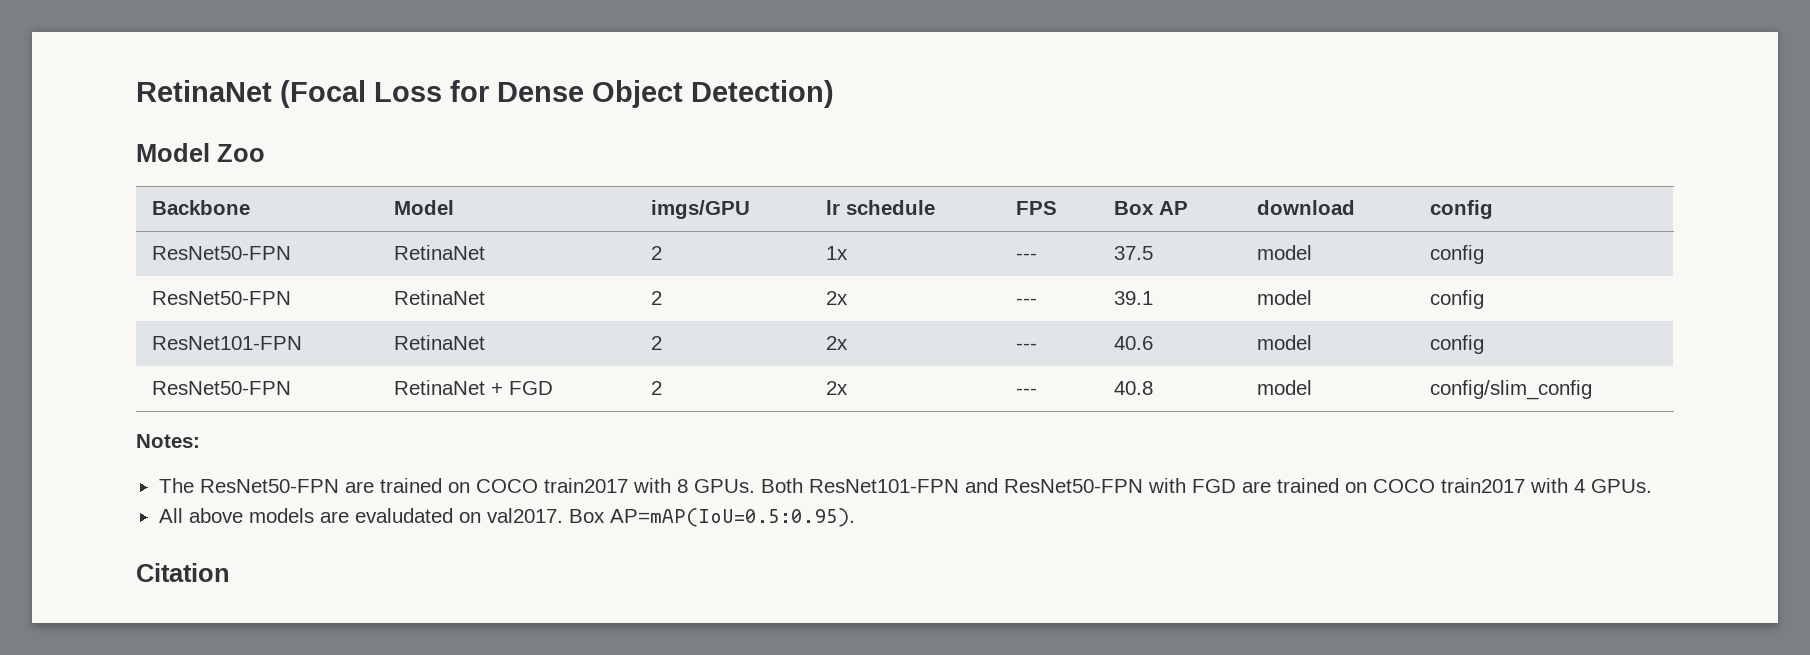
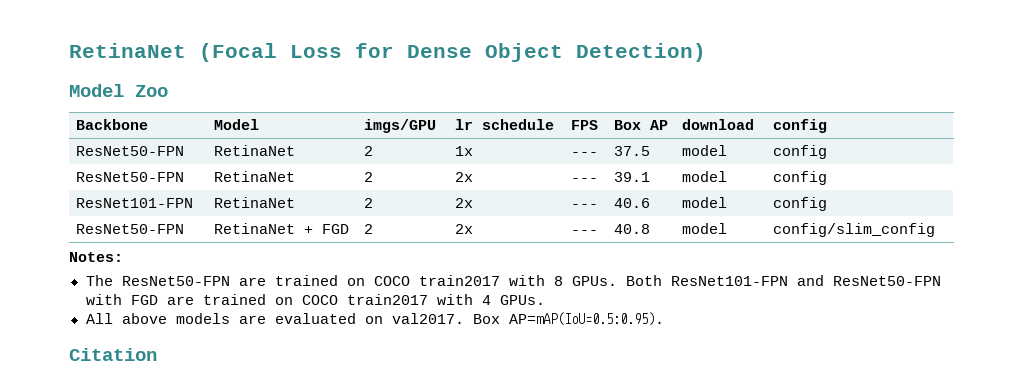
- All above models are evaludated on val2017.
+ All above models are evaluated on val2017.

